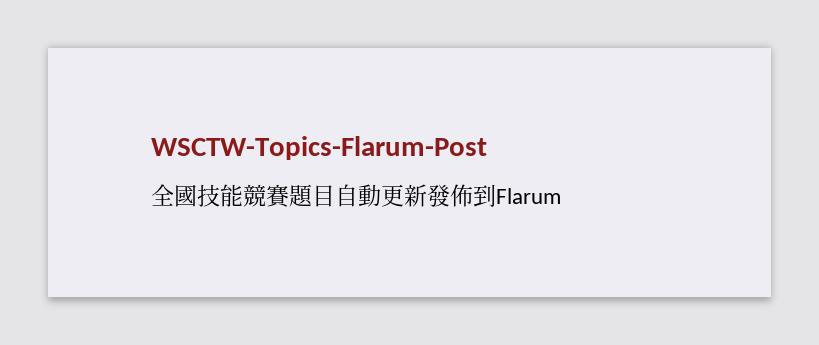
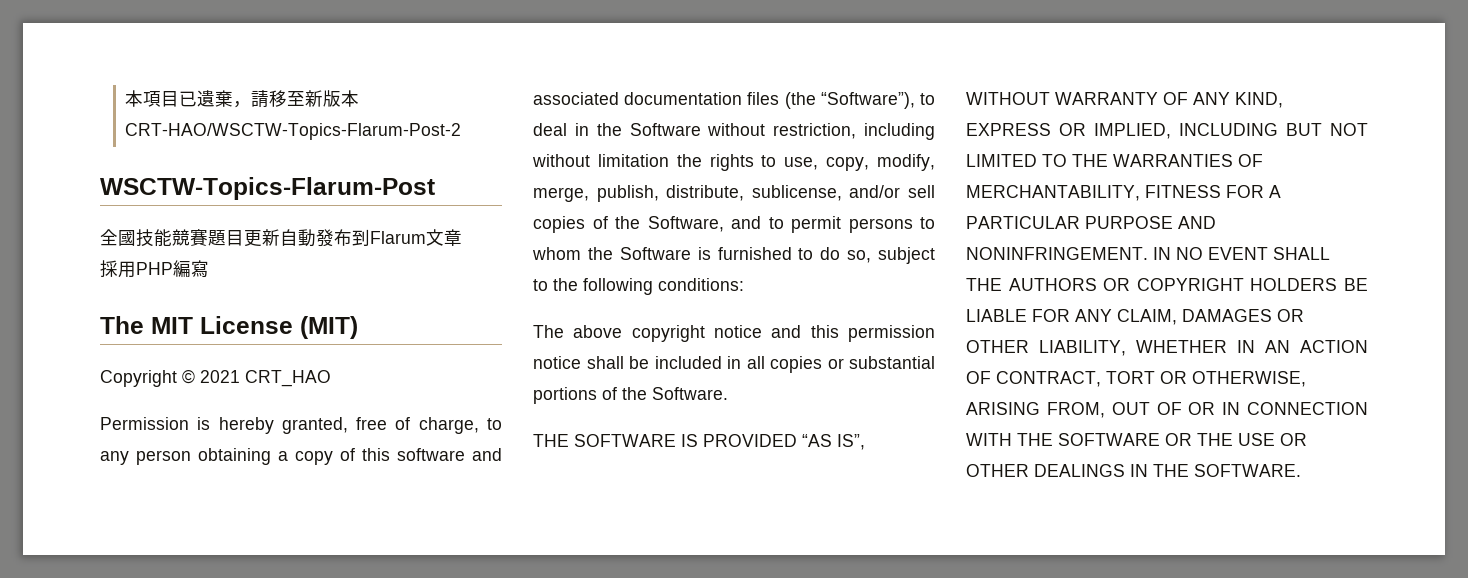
+ 本項目已遺棄，請移至新版本CRT-HAO/WSCTW-Topics-Flarum-Post-2
- 全國技能競賽題目自動更新發佈到Flarum
+ 全國技能競賽題目更新自動發布到Flarum文章
+ 採用PHP編寫
+ The MIT License (MIT)
+ Copyright © 2021 CRT_HAO
+ Permission is hereby granted, free of charge, to any person obtaining a copy of this software and associated documentation files (the “Software”), to deal in the Software without restriction, including without limitation the rights to use, copy, modify, merge, publish, distribute, sublicense, and/or sell copies of the Software, and to permit persons to whom the Software is furnished to do so, subject to the following conditions:
+ The above copyright notice and this permission notice shall be included in all copies or substantial portions of the Software.
+ THE SOFTWARE IS PROVIDED “AS IS”, WITHOUT WARRANTY OF ANY KIND, EXPRESS OR IMPLIED, INCLUDING BUT NOT LIMITED TO THE WARRANTIES OF MERCHANTABILITY, FITNESS FOR A PARTICULAR PURPOSE AND NONINFRINGEMENT. IN NO EVENT SHALL THE AUTHORS OR COPYRIGHT HOLDERS BE LIABLE FOR ANY CLAIM, DAMAGES OR OTHER LIABILITY, WHETHER IN AN ACTION OF CONTRACT, TORT OR OTHERWISE, ARISING FROM, OUT OF OR IN CONNECTION WITH THE SOFTWARE OR THE USE OR OTHER DEALINGS IN THE SOFTWARE.

